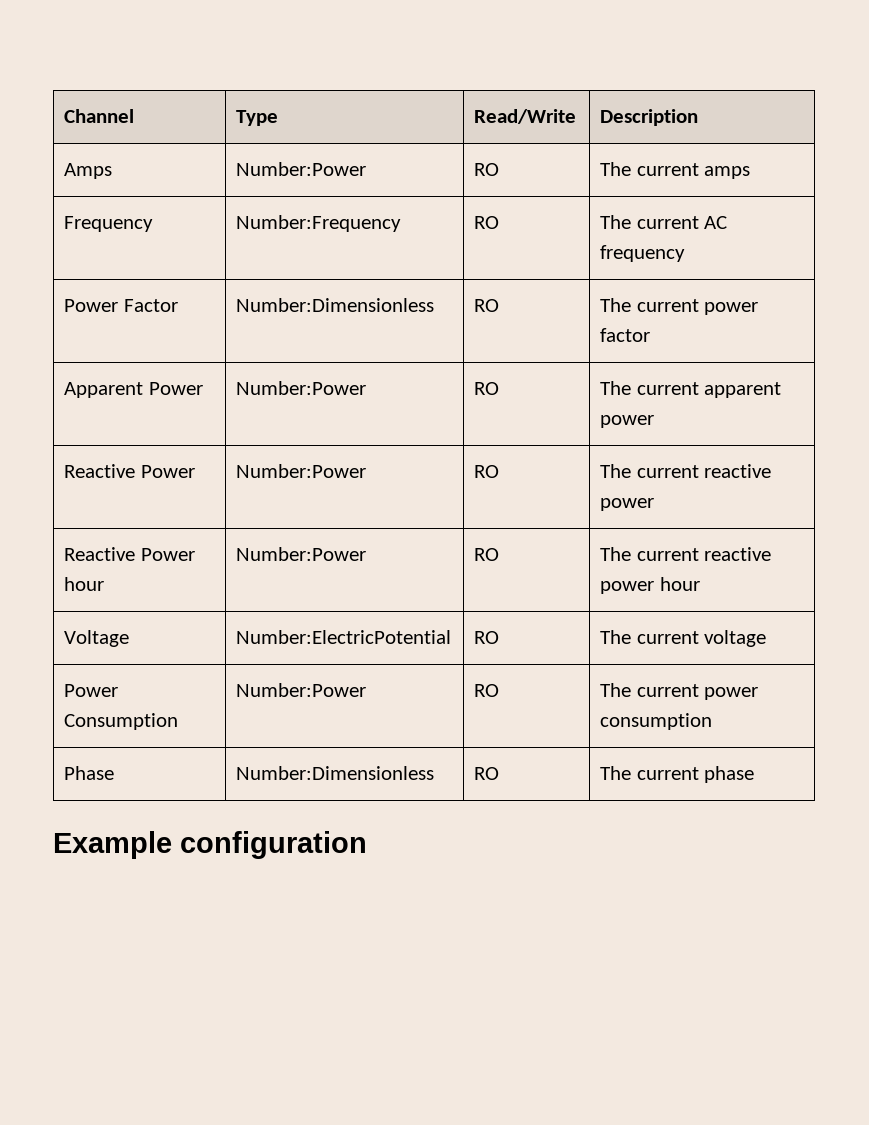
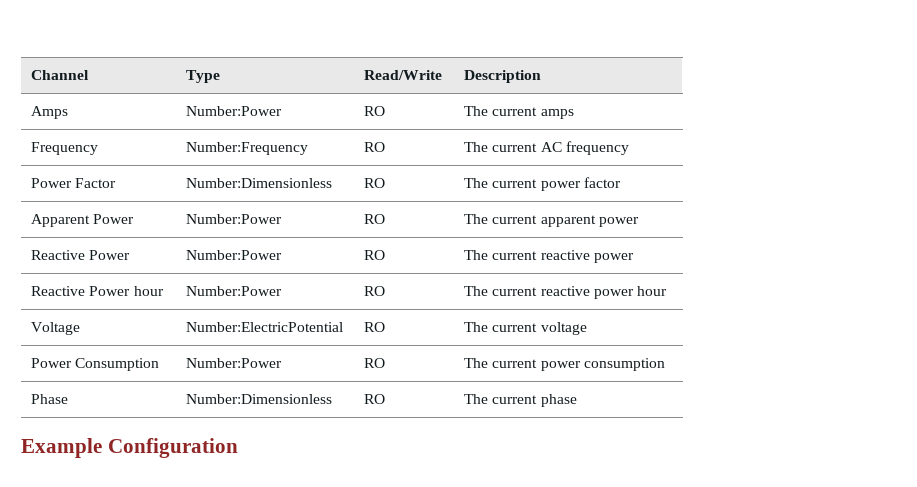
- Example configuration
+ Example Configuration

